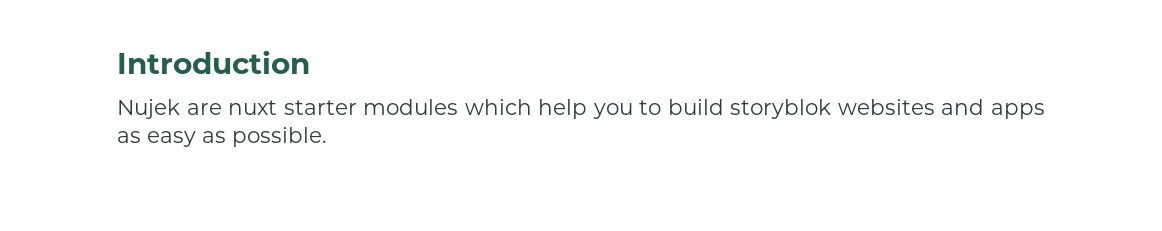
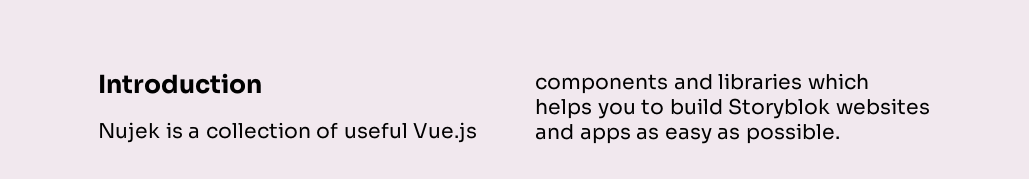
- Nujek are nuxt starter modules which help you to build storyblok websites and apps as easy as possible.
+ Nujek is a collection of useful Vue.js components and libraries which helps you to build Storyblok websites and apps as easy as possible.

